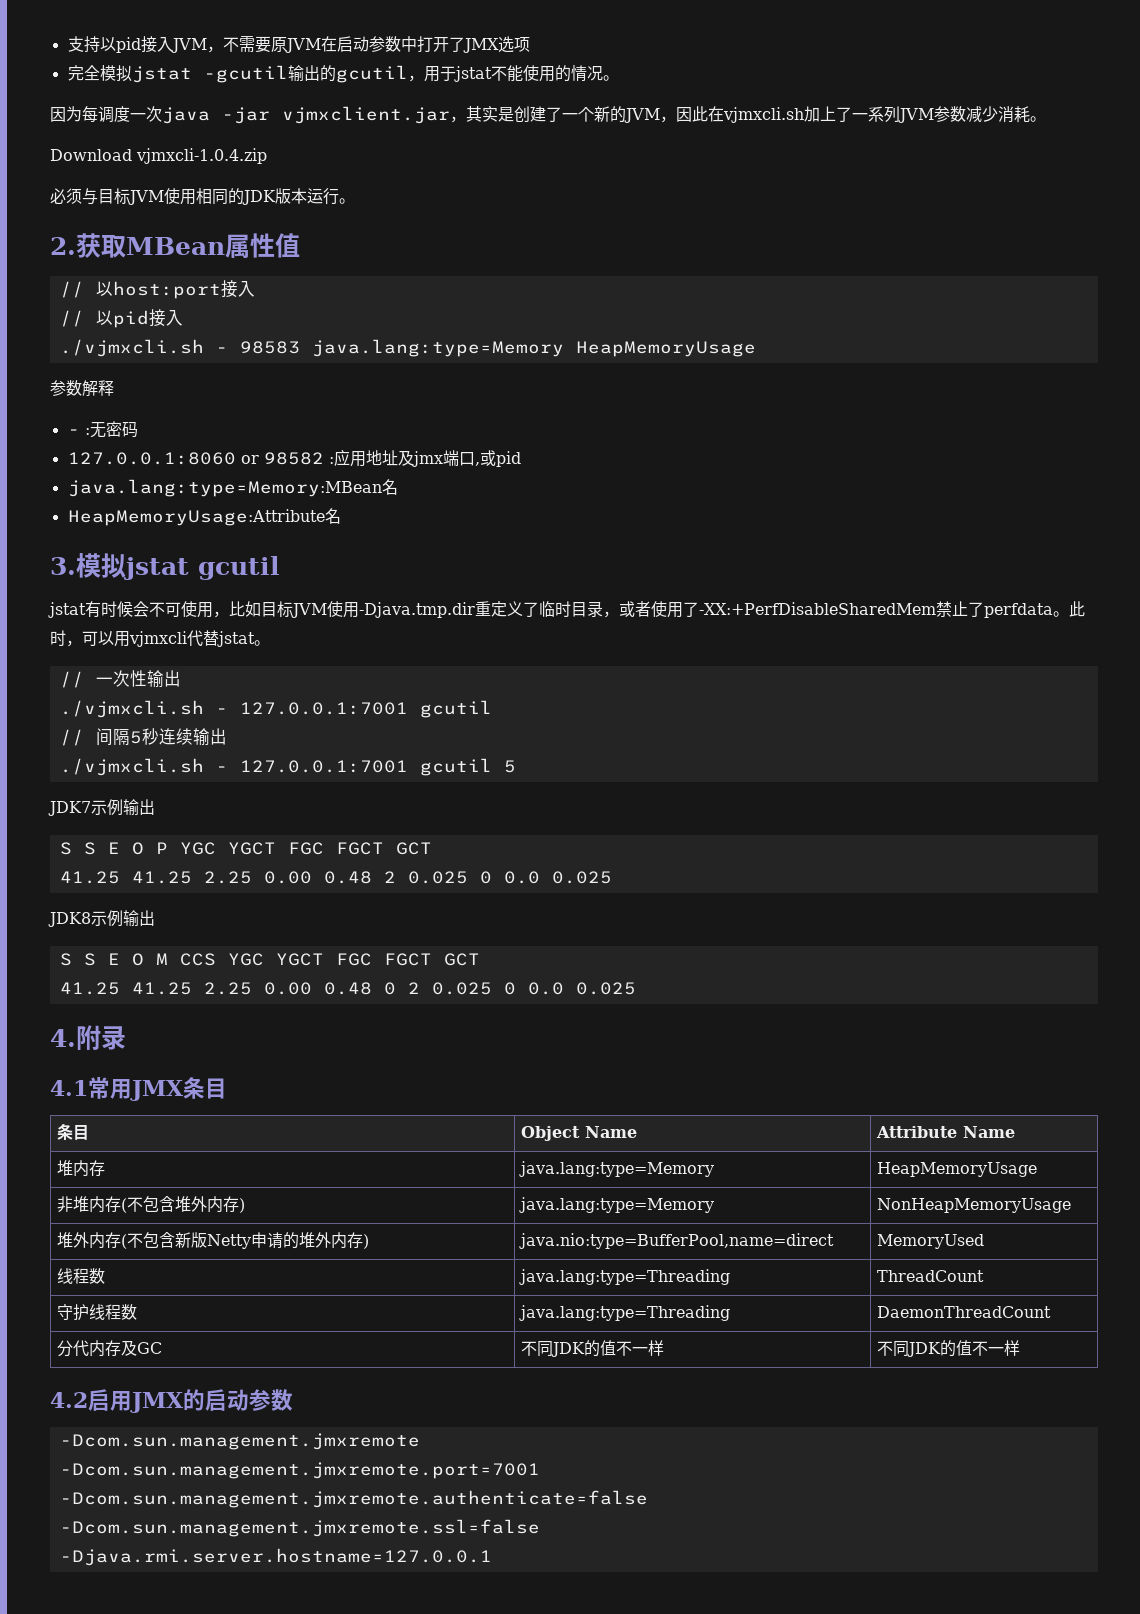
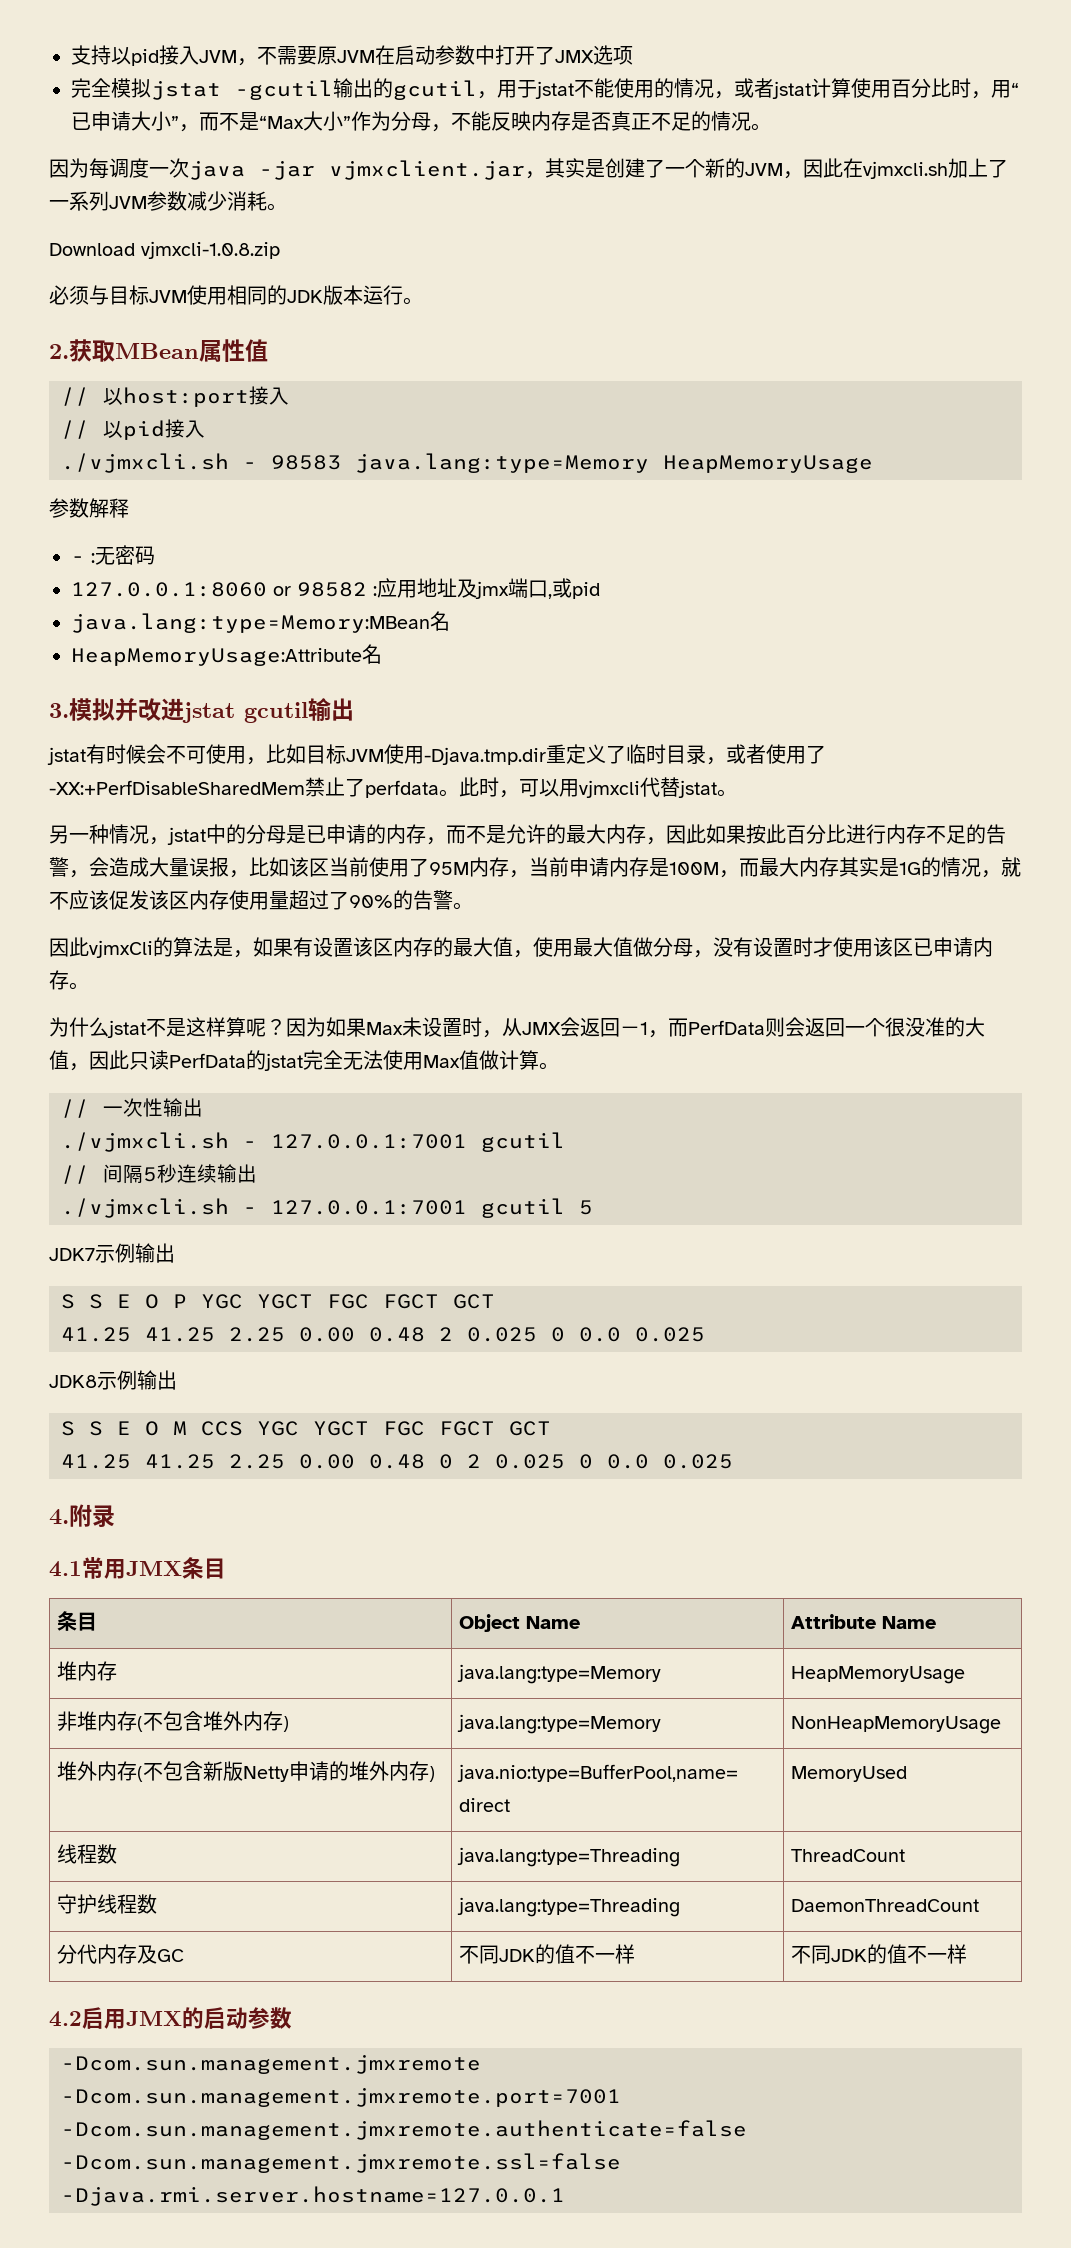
- 完全模拟jstat -gcutil输出的gcutil，用于jstat不能使用的情况。
+ 完全模拟jstat -gcutil输出的gcutil，用于jstat不能使用的情况，或者jstat计算使用百分比时，用“已申请大小”，而不是“Max大小”作为分母，不能反映内存是否真正不足的情况。
- Download vjmxcli-1.0.4.zip
+ Download vjmxcli-1.0.8.zip
- 3.模拟jstat gcutil
+ 3.模拟并改进jstat gcutil输出
+ 另一种情况，jstat中的分母是已申请的内存，而不是允许的最大内存，因此如果按此百分比进行内存不足的告警，会造成大量误报，比如该区当前使用了95M内存，当前申请内存是100M，而最大内存其实是1G的情况，就不应该促发该区内存使用量超过了90%的告警。
+ 因此vjmxCli的算法是，如果有设置该区内存的最大值，使用最大值做分母，没有设置时才使用该区已申请内存。
+ 为什么jstat不是这样算呢？因为如果Max未设置时，从JMX会返回－1，而PerfData则会返回一个很没准的大值，因此只读PerfData的jstat完全无法使用Max值做计算。

